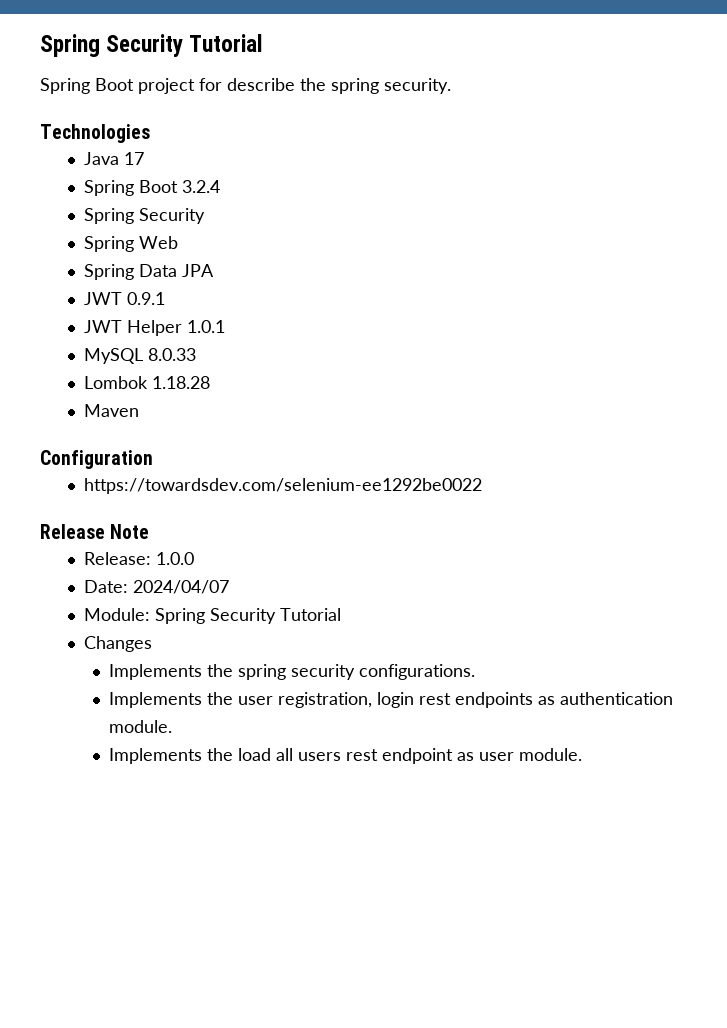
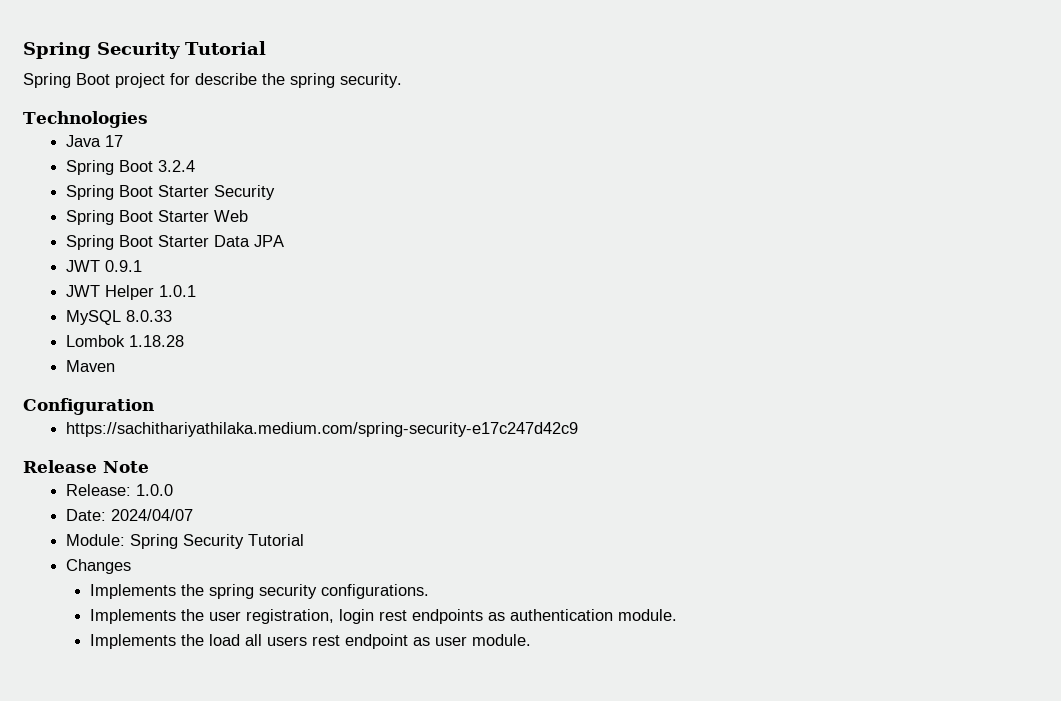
  Spring Boot 3.2.4
- Spring Security
+ Spring Boot Starter Security
- Spring Web
+ Spring Boot Starter Web
- Spring Data JPA
+ Spring Boot Starter Data JPA
- https://towardsdev.com/selenium-ee1292be0022
+ https://sachithariyathilaka.medium.com/spring-security-e17c247d42c9

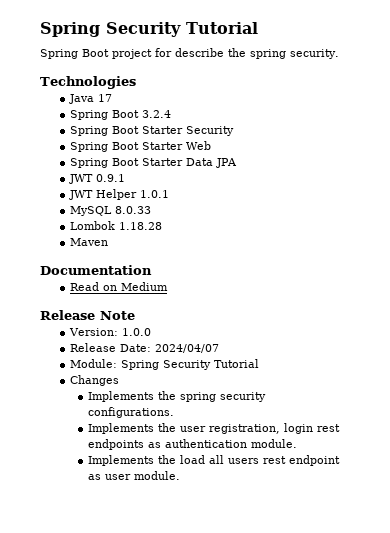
- Configuration
- https://sachithariyathilaka.medium.com/spring-security-e17c247d42c9
+ Documentation
+ Read on Medium
- Release: 1.0.0
+ Version: 1.0.0
- Date: 2024/04/07
+ Release Date: 2024/04/07

